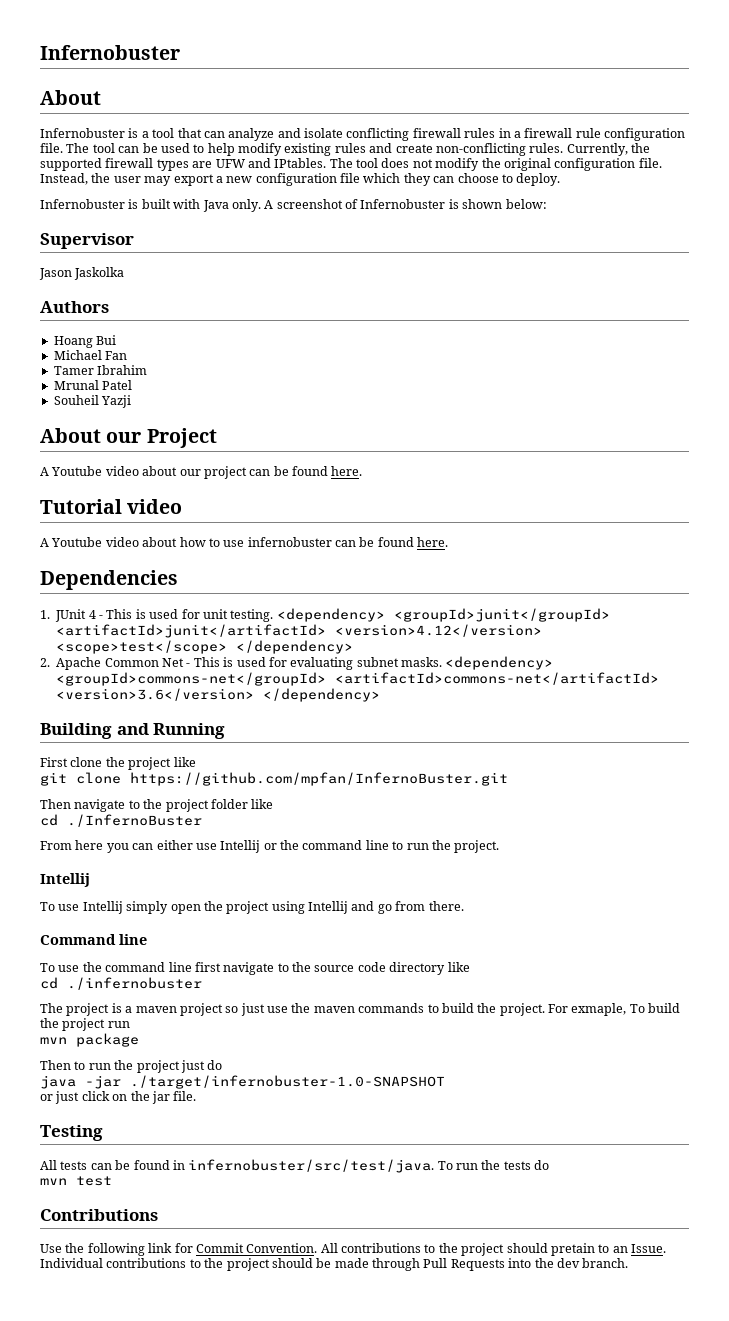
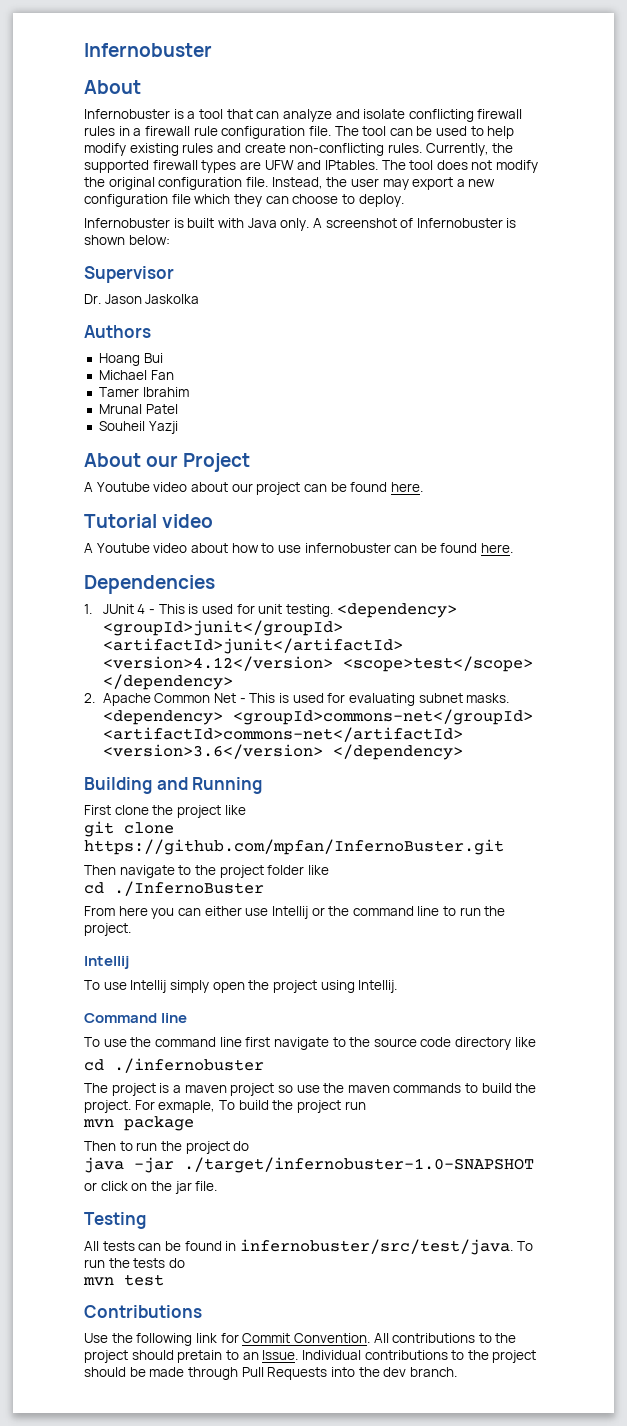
- Jason Jaskolka
+ Dr. Jason Jaskolka
- To use Intellij simply open the project using Intellij and go from there.
+ To use Intellij simply open the project using Intellij.
- The project is a maven project so just use the maven commands to build the project.
+ The project is a maven project so use the maven commands to build the project.
- Then to run the project just do
+ Then to run the project do
- or just click on the jar file.
+ or click on the jar file.

